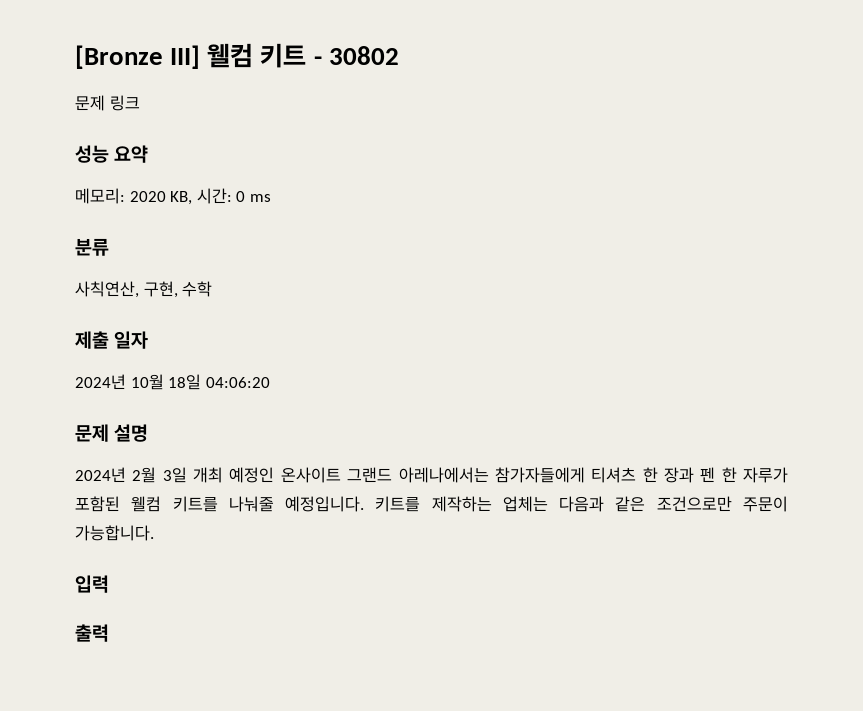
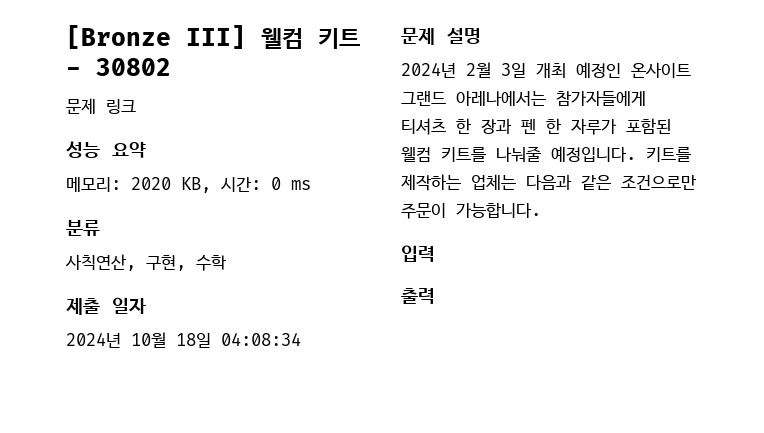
- 2024년 10월 18일 04:06:20
+ 2024년 10월 18일 04:08:34

